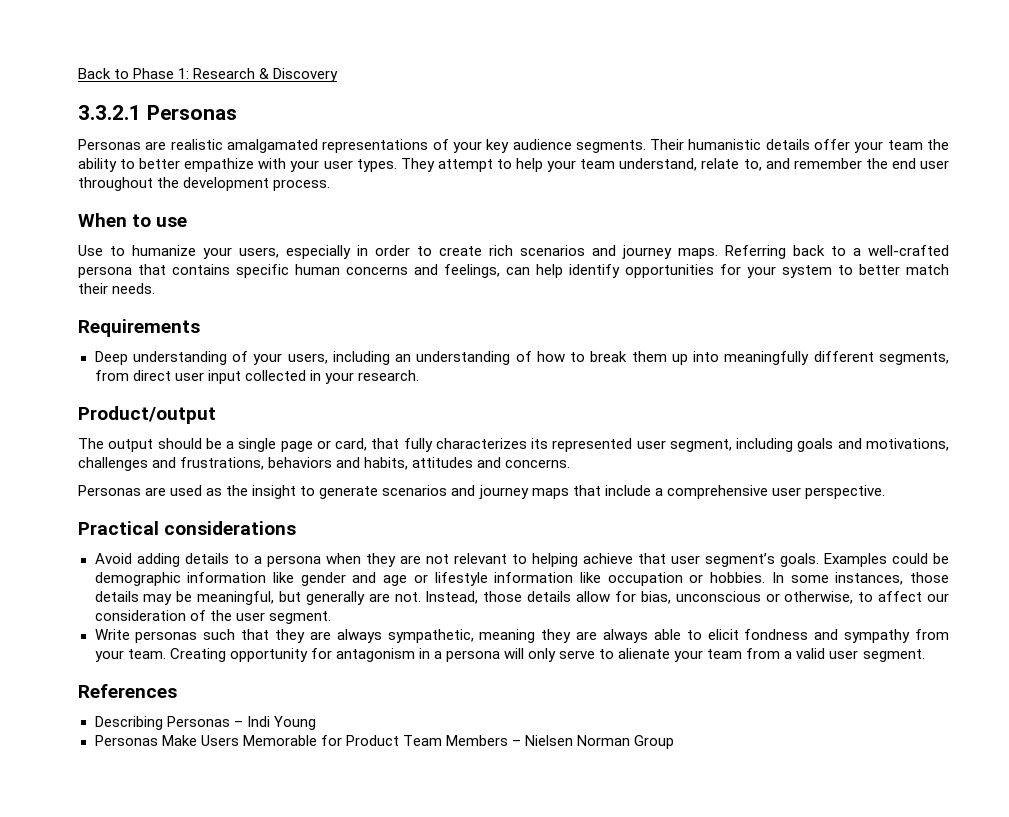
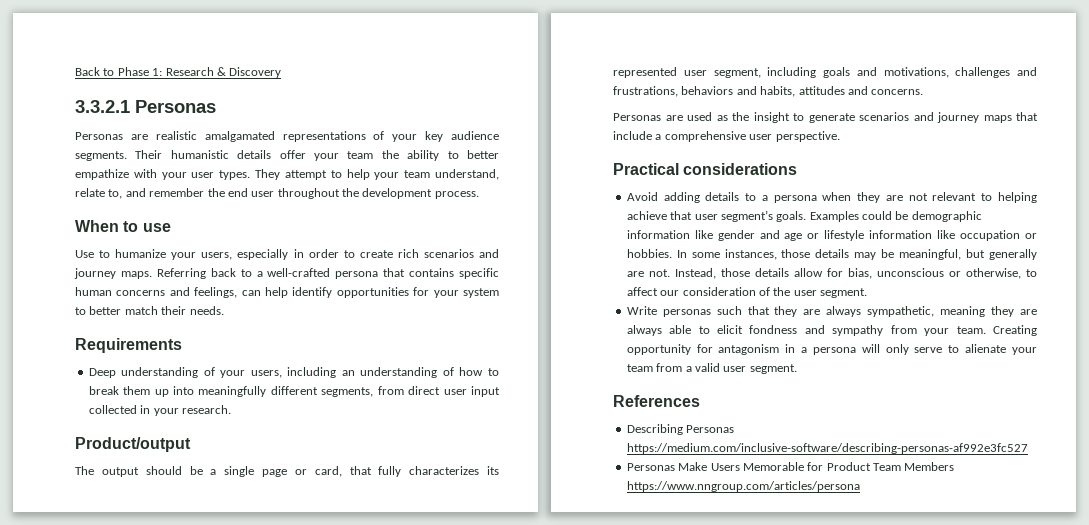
- Describing Personas – Indi Young
+ Describing Personas https://medium.com/inclusive-software/describing-personas-af992e3fc527
- Personas Make Users Memorable for Product Team Members – Nielsen Norman Group
+ Personas Make Users Memorable for Product Team Members https://www.nngroup.com/articles/persona

